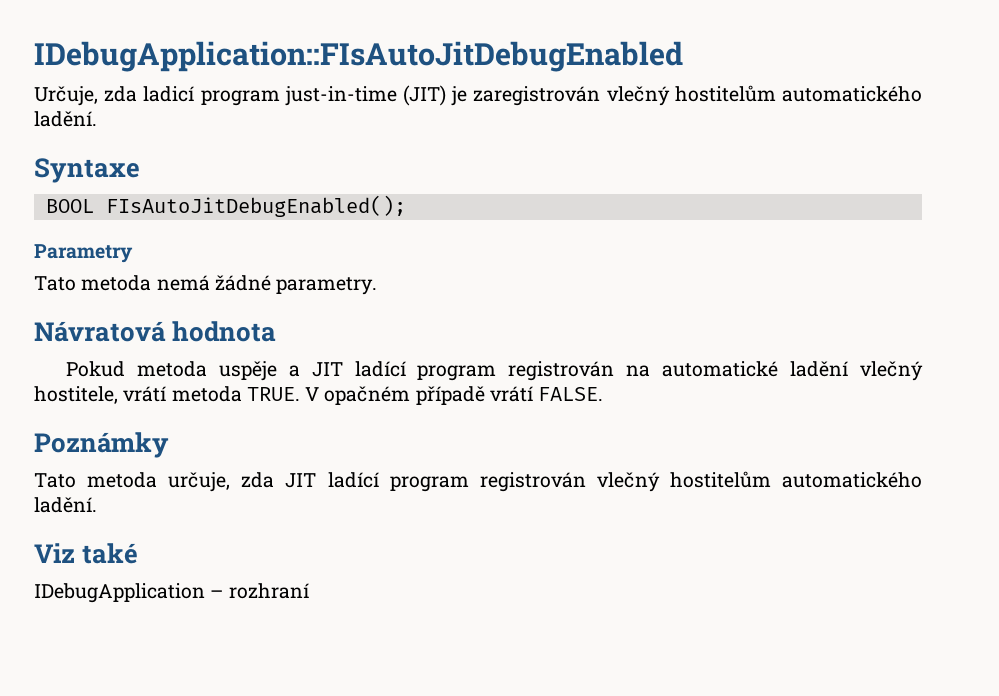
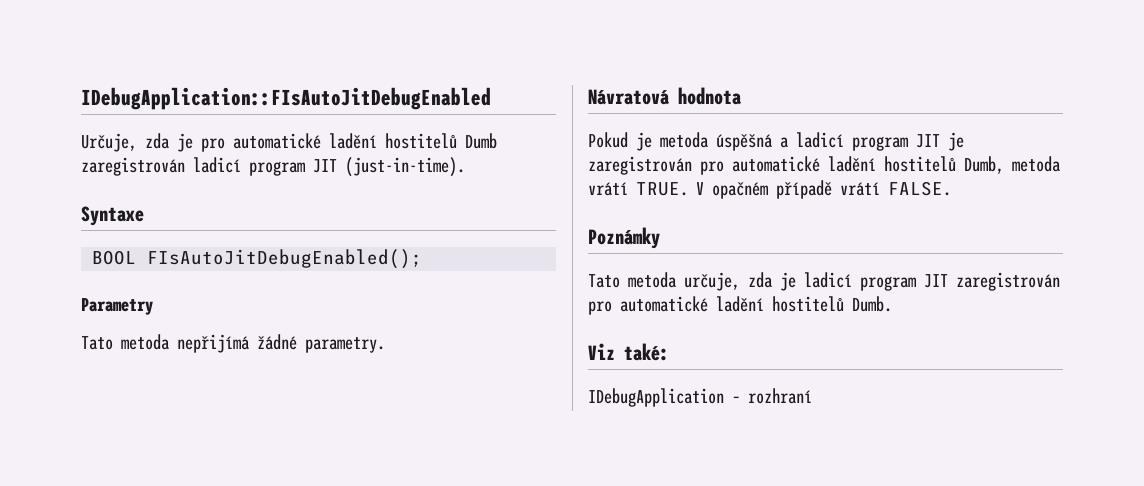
- Určuje, zda ladicí program just-in-time (JIT) je zaregistrován vlečný hostitelům automatického ladění.
+ Určuje, zda je pro automatické ladění hostitelů Dumb zaregistrován ladicí program JIT (just-in-time).
- Tato metoda nemá žádné parametry.
+ Tato metoda nepřijímá žádné parametry.
- Pokud metoda uspěje a JIT ladící program registrován na automatické ladění vlečný hostitele, vrátí metoda TRUE.
+ Pokud je metoda úspěšná a ladicí program JIT je zaregistrován pro automatické ladění hostitelů Dumb, metoda vrátí TRUE.
- Tato metoda určuje, zda JIT ladící program registrován vlečný hostitelům automatického ladění.
+ Tato metoda určuje, zda je ladicí program JIT zaregistrován pro automatické ladění hostitelů Dumb.
- Viz také
+ Viz také:

